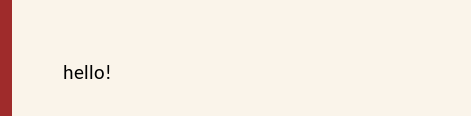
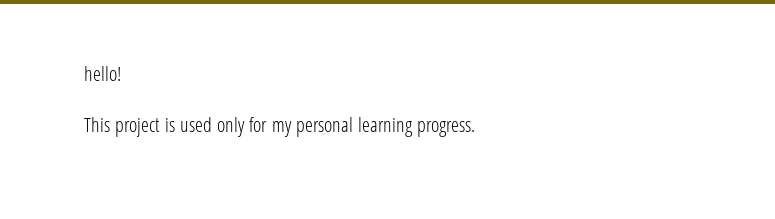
+ This project is used only for my personal learning progress.

